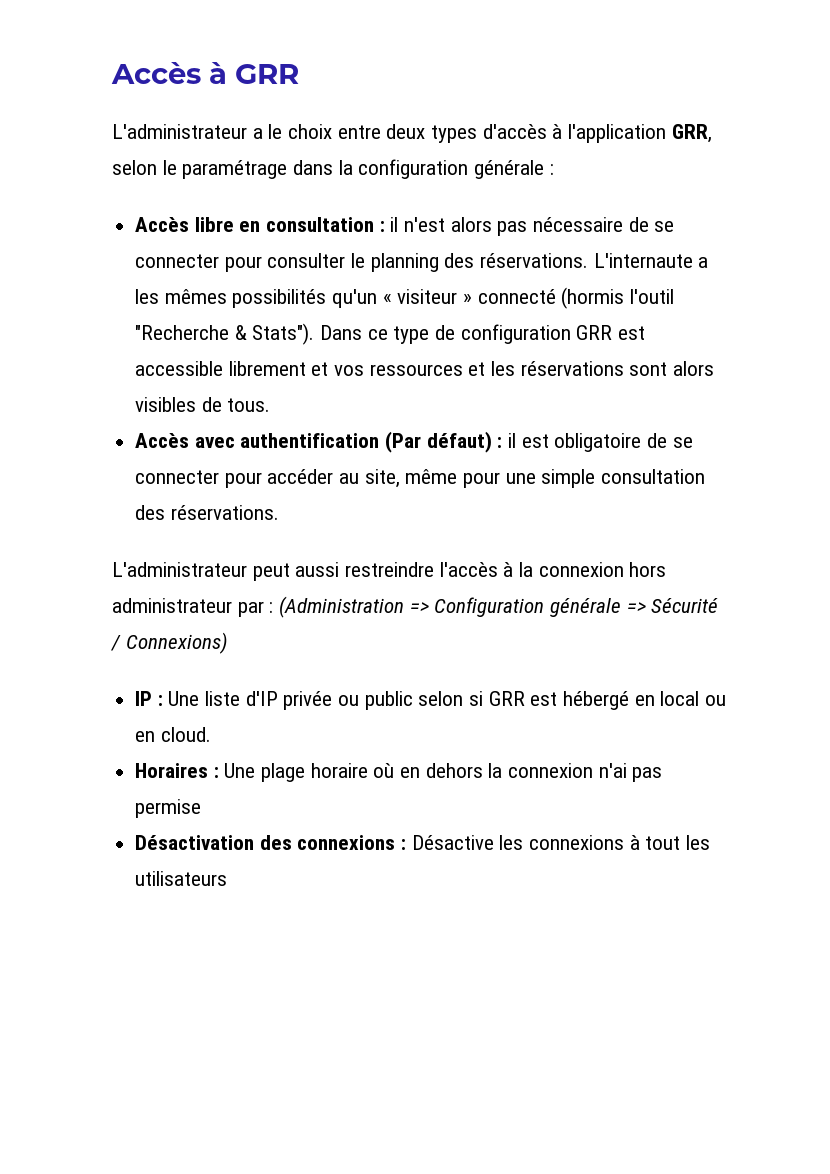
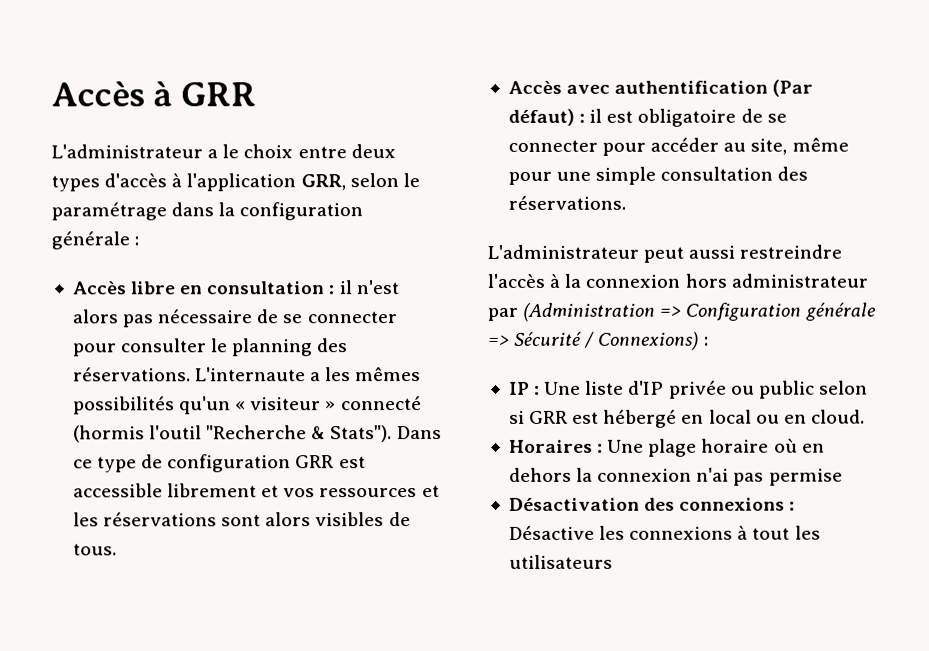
- L'administrateur peut aussi restreindre l'accès à la connexion hors administrateur par : (Administration => Configuration générale => Sécurité / Connexions)
+ L'administrateur peut aussi restreindre l'accès à la connexion hors administrateur par (Administration => Configuration générale => Sécurité / Connexions) :

